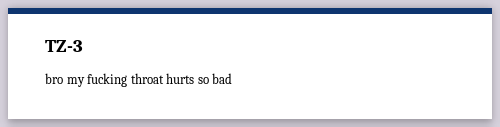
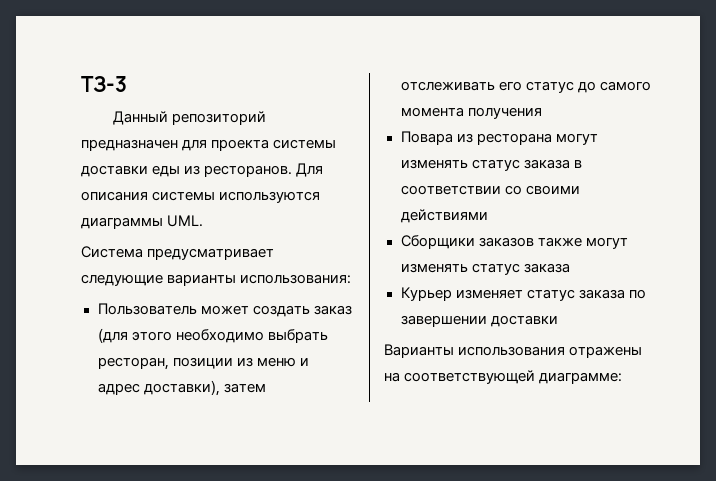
- TZ-3
- bro my fucking throat hurts so bad
+ ТЗ-3
+ Данный репозиторий предназначен для проекта системы доставки еды из ресторанов. Для описания системы используются диаграммы UML.
+ Система предусматривает следующие варианты использования:
+ Пользователь может создать заказ (для этого необходимо выбрать ресторан, позиции из меню и адрес доставки), затем отслеживать его статус до самого момента получения
+ Повара из ресторана могут изменять статус заказа в соответствии со своими действиями
+ Сборщики заказов также могут изменять статус заказа
+ Курьер изменяет статус заказа по завершении доставки
+ Варианты использования отражены на соответствующей диаграмме:

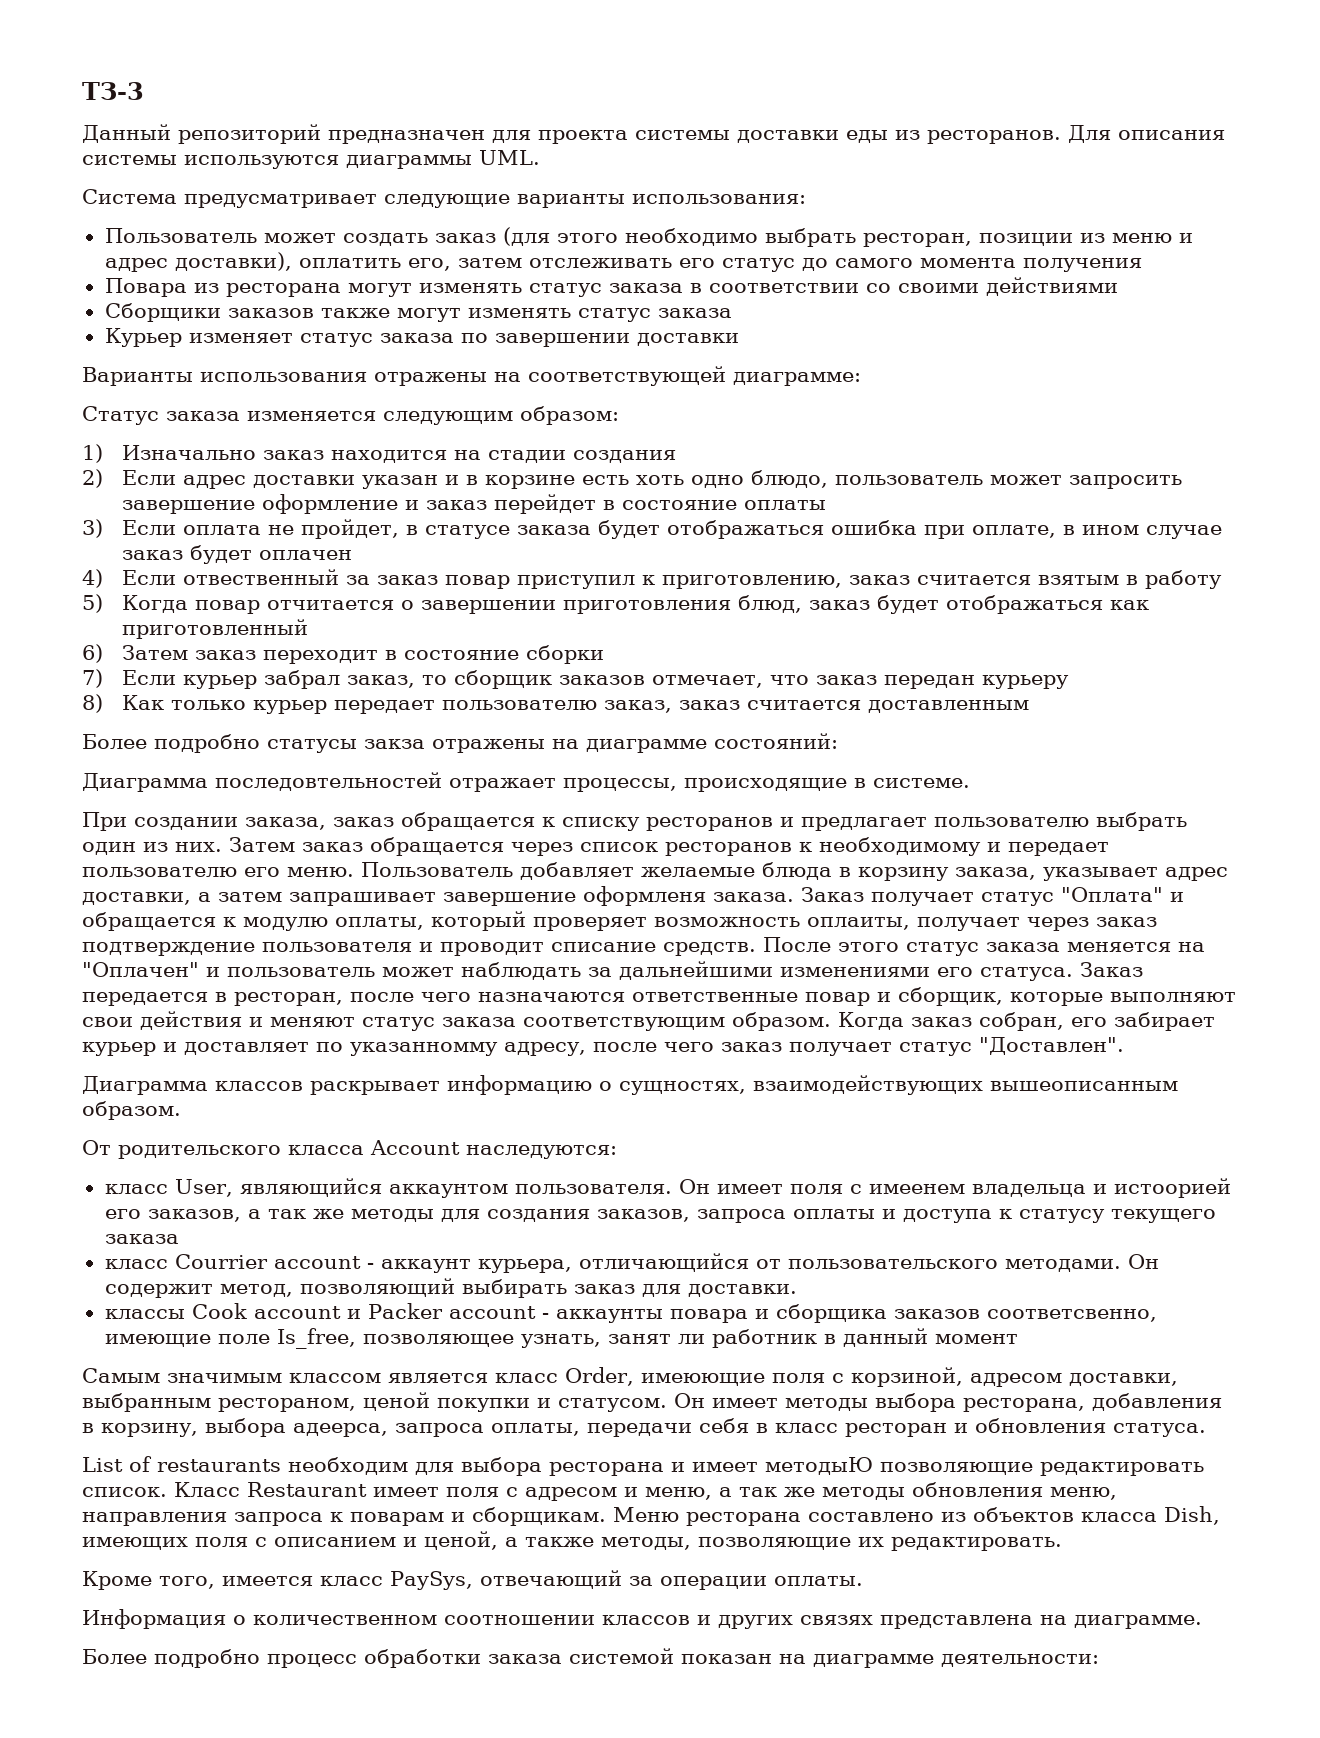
- Пользователь может создать заказ (для этого необходимо выбрать ресторан, позиции из меню и адрес доставки), затем отслеживать его статус до самого момента получения
+ Пользователь может создать заказ (для этого необходимо выбрать ресторан, позиции из меню и адрес доставки), оплатить его, затем отслеживать его статус до самого момента получения
+ Статус заказа изменяется следующим образом:
+ 1) Изначально заказ находится на стадии создания
+ 2) Если адрес доставки указан и в корзине есть хоть одно блюдо, пользователь может запросить завершение оформление и заказ перейдет в состояние оплаты
+ 3) Если оплата не пройдет, в статусе заказа будет отображаться ошибка при оплате, в ином случае заказ будет оплачен
+ 4) Если отвественный за заказ повар приступил к приготовлению, заказ считается взятым в работу
+ 5) Когда повар отчитается о завершении приготовления блюд, заказ будет отображаться как приготовленный
+ 6) Затем заказ переходит в состояние сборки
+ 7) Если курьер забрал заказ, то сборщик заказов отмечает, что заказ передан курьеру
+ 8) Как только курьер передает пользователю заказ, заказ считается доставленным
+ Более подробно статусы закза отражены на диаграмме состояний:
+ Диаграмма последовтельностей отражает процессы, происходящие в системе.
+ При создании заказа, заказ обращается к списку ресторанов и предлагает пользователю выбрать один из них. Затем заказ обращается через список ресторанов к необходимому и передает пользователю его меню. Пользователь добавляет желаемые блюда в корзину заказа, указывает адрес доставки, а затем запрашивает завершение оформленя заказа. Заказ получает статус "Оплата" и обращается к модулю оплаты, который проверяет возможность оплаиты, получает через заказ подтверждение пользователя и проводит списание средств. После этого статус заказа меняется на "Оплачен" и пользователь может наблюдать за дальнейшими изменениями его статуса. Заказ передается в ресторан, после чего назначаются ответственные повар и сборщик, которые выполняют свои действия и меняют статус заказа соответствующим образом. Когда заказ собран, его забирает курьер и доставляет по указанномму адресу, после чего заказ получает статус "Доставлен".
+ Диаграмма классов раскрывает информацию о сущностях, взаимодействующих вышеописанным образом.
+ От родительского класса Account наследуются:
+ класс User, являющийся аккаунтом пользователя. Он имеет поля с имеенем владельца и истоорией его заказов, а так же методы для создания заказов, запроса оплаты и доступа к статусу текущего заказа
+ класс Courrier account - аккаунт курьера, отличающийся от пользовательского методами. Он содержит метод, позволяющий выбирать заказ для доставки.
+ классы Cook account и Packer account - аккаунты повара и сборщика заказов соответсвенно, имеющие поле Is_free, позволяющее узнать, занят ли работник в данный момент
+ Самым значимым классом является класс Order, имеюющие поля с корзиной, адресом доставки, выбранным рестораном, ценой покупки и статусом. Он имеет методы выбора ресторана, добавления в корзину, выбора адеерса, запроса оплаты, передачи себя в класс ресторан и обновления статуса.
+ List of restaurants необходим для выбора ресторана и имеет методыЮ позволяющие редактировать список. Класс Restaurant имеет поля с адресом и меню, а так же методы обновления меню, направления запроса к поварам и сборщикам. Меню ресторана составлено из объектов класса Dish, имеющих поля с описанием и ценой, а также методы, позволяющие их редактировать.
+ Кроме того, имеется класс PaySys, отвечающий за операции оплаты.
+ Информация о количественном соотношении классов и других связях представлена на диаграмме.
+ Более подробно процесс обработки заказа системой показан на диаграмме деятельности:

